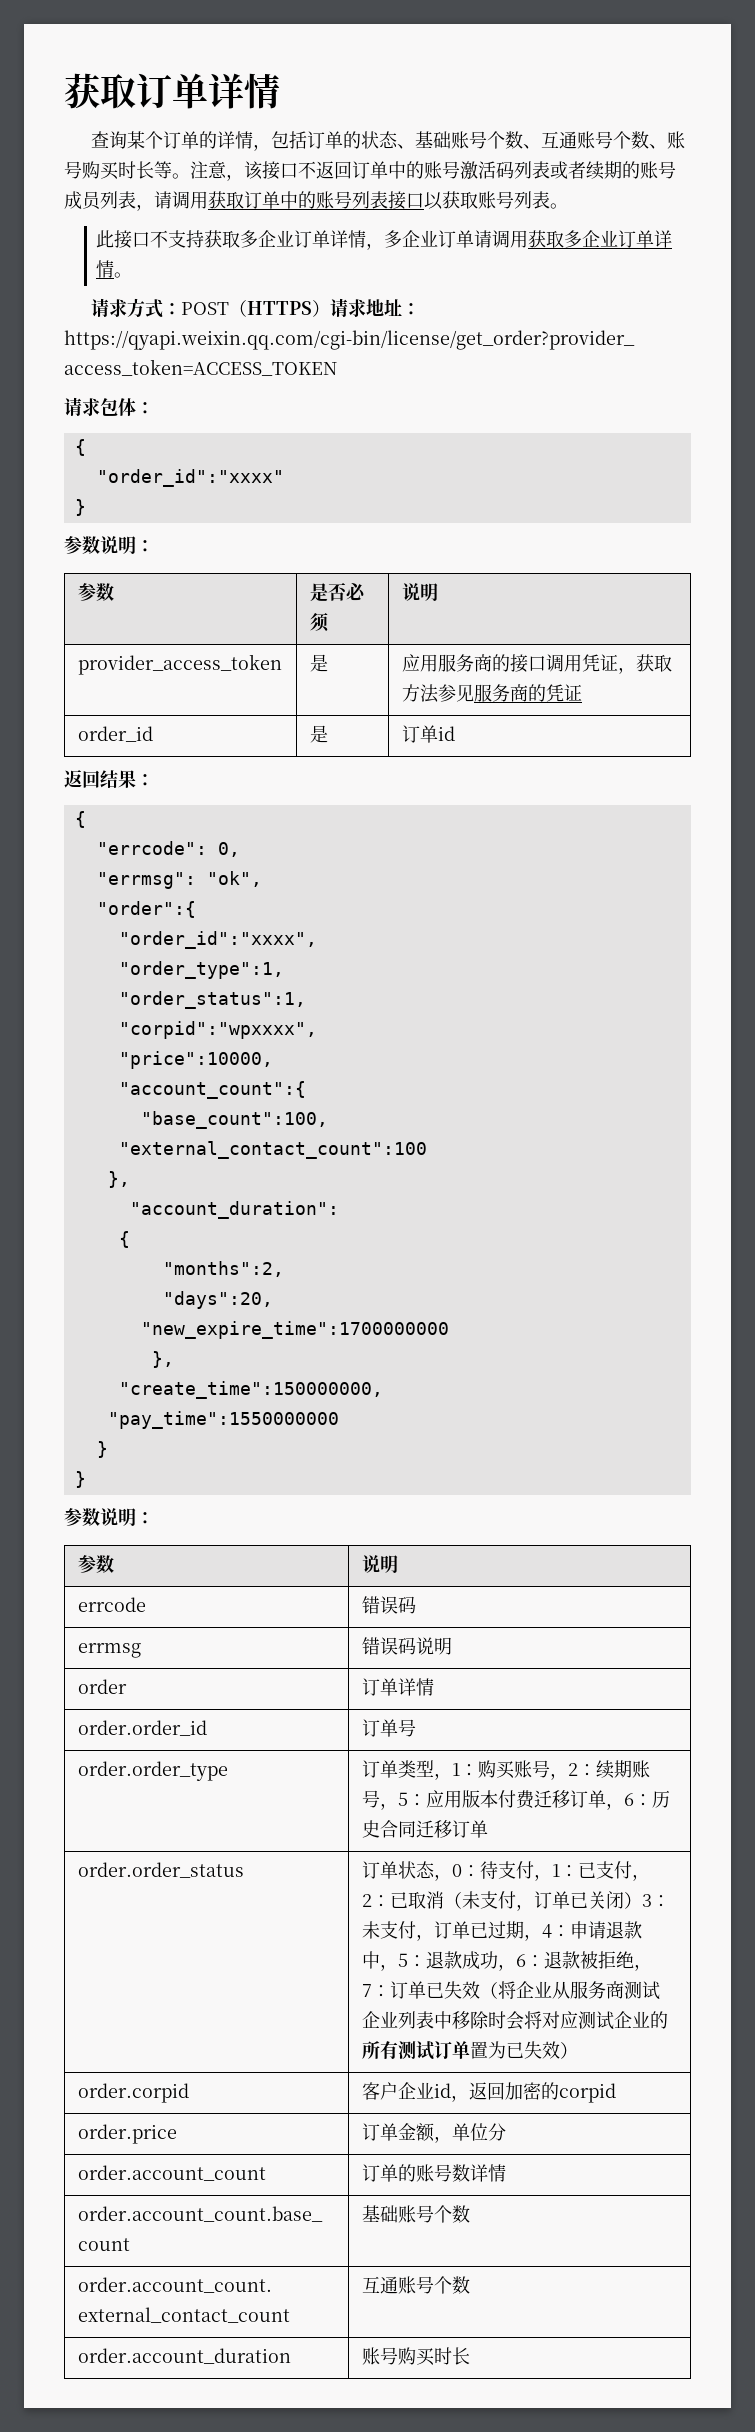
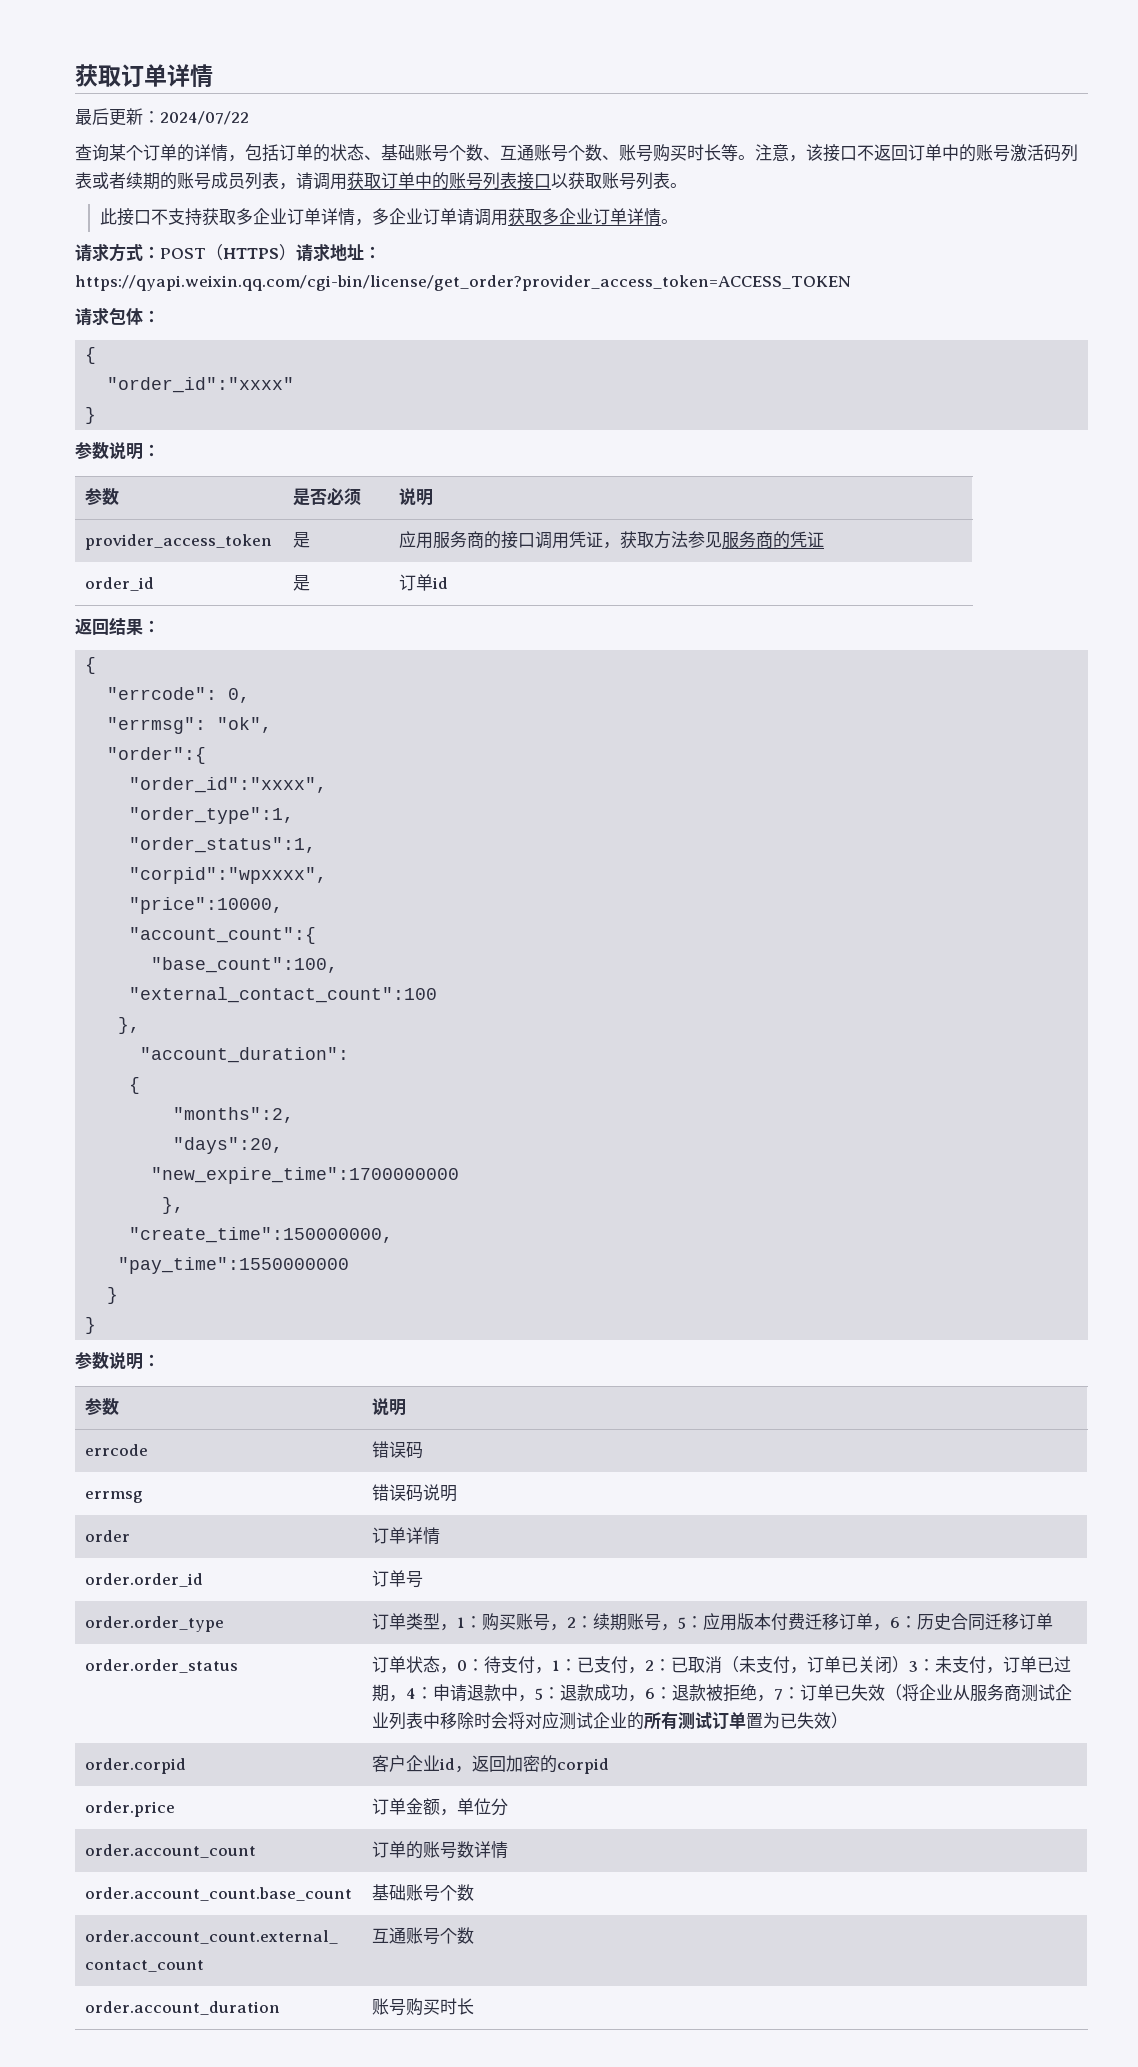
+ 最后更新：2024/07/22

